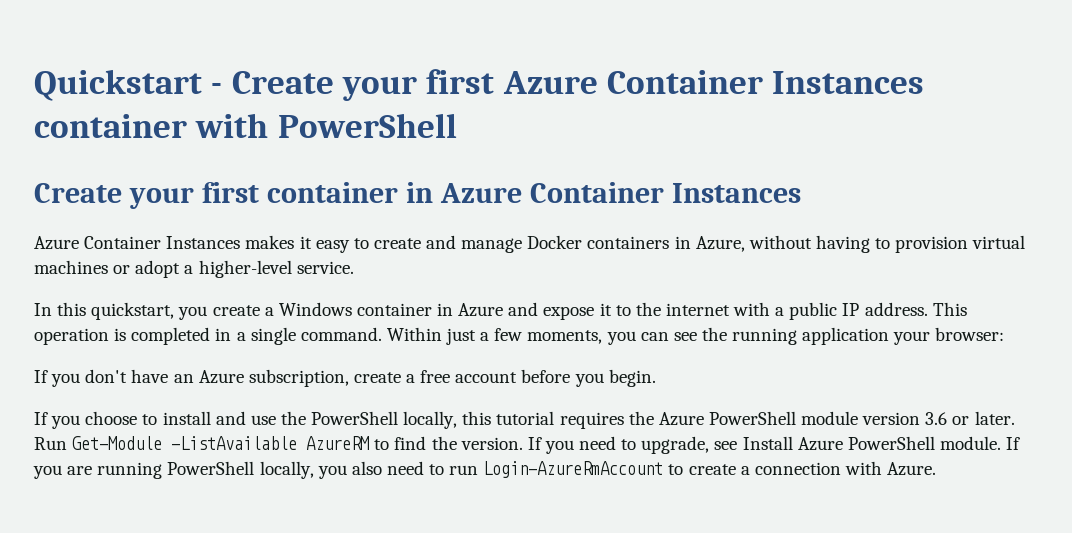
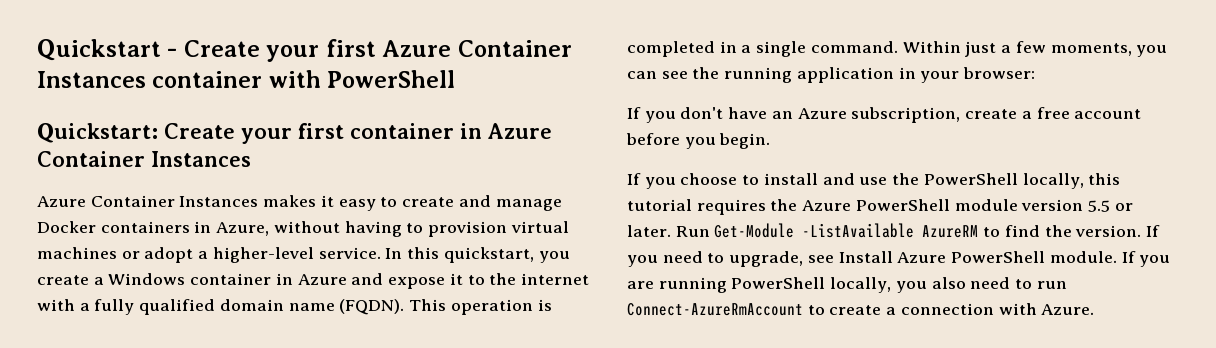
- Create your first container in Azure Container Instances
+ Quickstart: Create your first container in Azure Container Instances
- Azure Container Instances makes it easy to create and manage Docker containers in Azure, without having to provision virtual machines or adopt a higher-level service.
- In this quickstart, you create a Windows container in Azure and expose it to the internet with a public IP address.
+ Azure Container Instances makes it easy to create and manage Docker containers in Azure, without having to provision virtual machines or adopt a higher-level service. In this quickstart, you create a Windows container in Azure and expose it to the internet with a fully qualified domain name (FQDN).
- Within just a few moments, you can see the running application your browser:
+ Within just a few moments, you can see the running application in your browser:
- If you choose to install and use the PowerShell locally, this tutorial requires the Azure PowerShell module version 3.6 or later.
+ If you choose to install and use the PowerShell locally, this tutorial requires the Azure PowerShell module version 5.5 or later.
- If you are running PowerShell locally, you also need to run Login-AzureRmAccount to create a connection with Azure.
+ If you are running PowerShell locally, you also need to run Connect-AzureRmAccount to create a connection with Azure.

